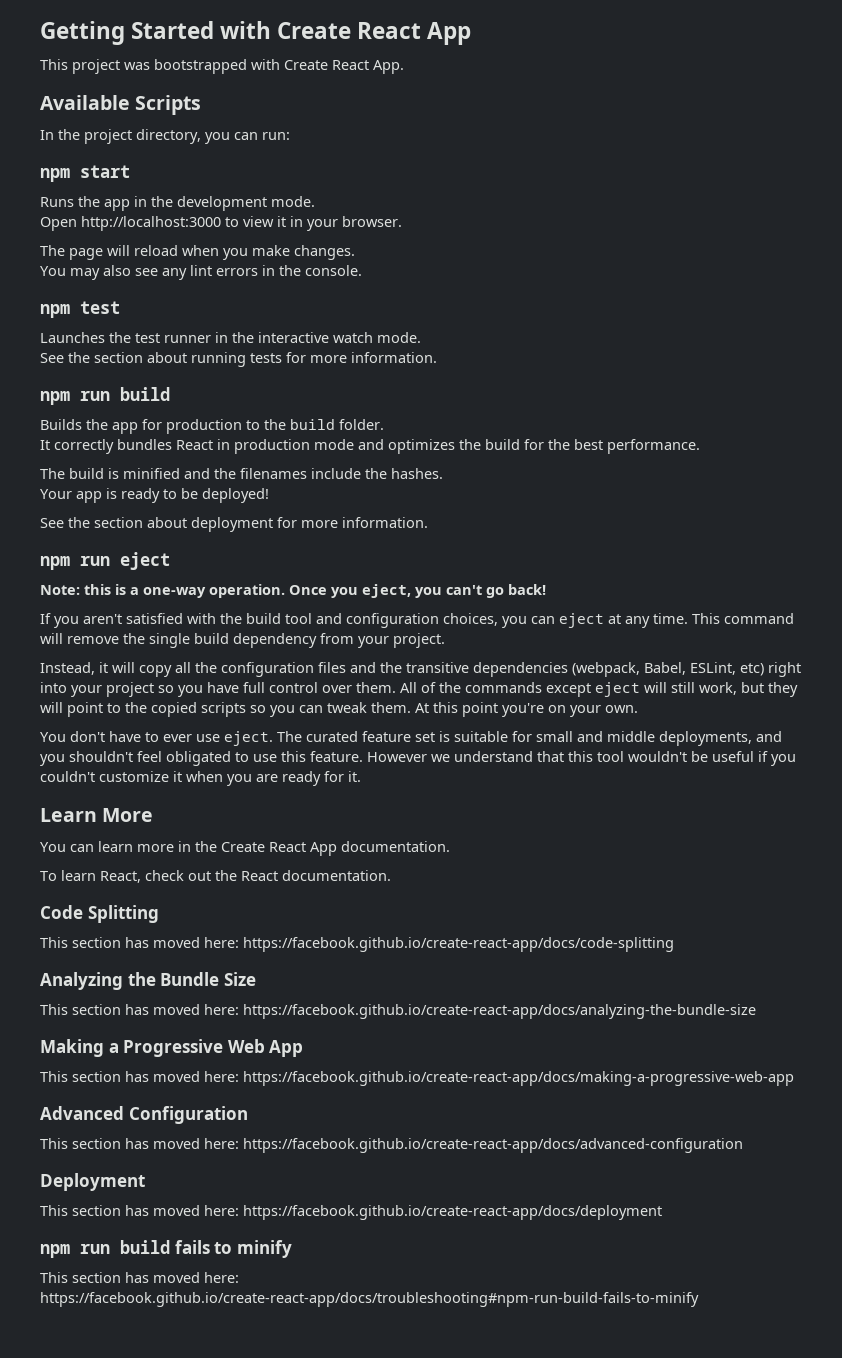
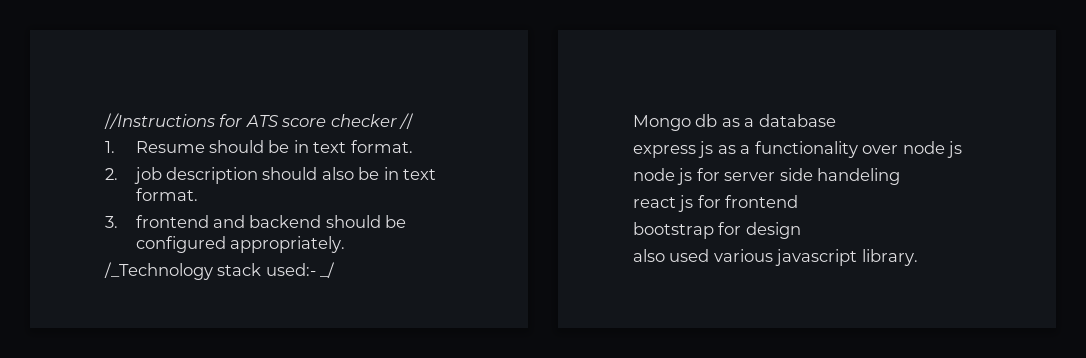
- Getting Started with Create React App
- This project was bootstrapped with Create React App.
- Available Scripts
- In the project directory, you can run:
- npm start
- Runs the app in the development mode.
- Open http://localhost:3000 to view it in your browser.
- The page will reload when you make changes.
- You may also see any lint errors in the console.
- npm test
- Launches the test runner in the interactive watch mode.
- See the section about running tests for more information.
- npm run build
- Builds the app for production to the build folder.
- It correctly bundles React in production mode and optimizes the build for the best performance.
- The build is minified and the filenames include the hashes.
- Your app is ready to be deployed!
- See the section about deployment for more information.
- npm run eject
- Note: this is a one-way operation. Once you eject, you can't go back!
- If you aren't satisfied with the build tool and configuration choices, you can eject at any time. This command will remove the single build dependency from your project.
- Instead, it will copy all the configuration files and the transitive dependencies (webpack, Babel, ESLint, etc) right into your project so you have full control over them. All of the commands except eject will still work, but they will point to the copied scripts so you can tweak them. At this point you're on your own.
- You don't have to ever use eject. The curated feature set is suitable for small and middle deployments, and you shouldn't feel obligated to use this feature. However we understand that this tool wouldn't be useful if you couldn't customize it when you are ready for it.
- Learn More
- You can learn more in the Create React App documentation.
- To learn React, check out the React documentation.
- Code Splitting
- This section has moved here: https://facebook.github.io/create-react-app/docs/code-splitting
- Analyzing the Bundle Size
- This section has moved here: https://facebook.github.io/create-react-app/docs/analyzing-the-bundle-size
- Making a Progressive Web App
- This section has moved here: https://facebook.github.io/create-react-app/docs/making-a-progressive-web-app
- Advanced Configuration
- This section has moved here: https://facebook.github.io/create-react-app/docs/advanced-configuration
- Deployment
- This section has moved here: https://facebook.github.io/create-react-app/docs/deployment
- npm run build fails to minify
- This section has moved here: https://facebook.github.io/create-react-app/docs/troubleshooting#npm-run-build-fails-to-minify
+ //Instructions for ATS score checker //
+ 1. Resume should be in text format.
+ 2. job description should also be in text format.
+ 3. frontend and backend should be configured appropriately.
+ /_Technology stack used:- _/
+ Mongo db as a database
+ express js as a functionality over node js
+ node js for server side handeling
+ react js for frontend
+ bootstrap for design
+ also used various javascript library.

